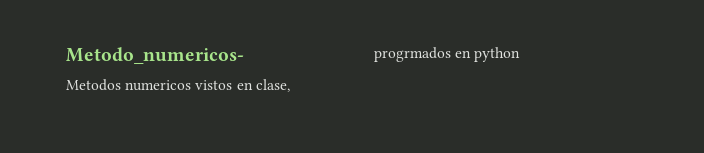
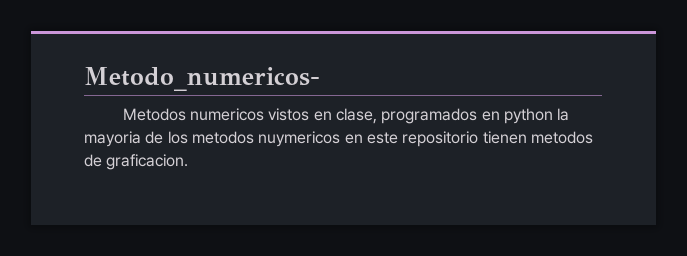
- Metodos numericos vistos en clase, progrmados en python
+ Metodos numericos vistos en clase, programados en python la mayoria de los metodos nuymericos en este repositorio tienen metodos de graficacion.

